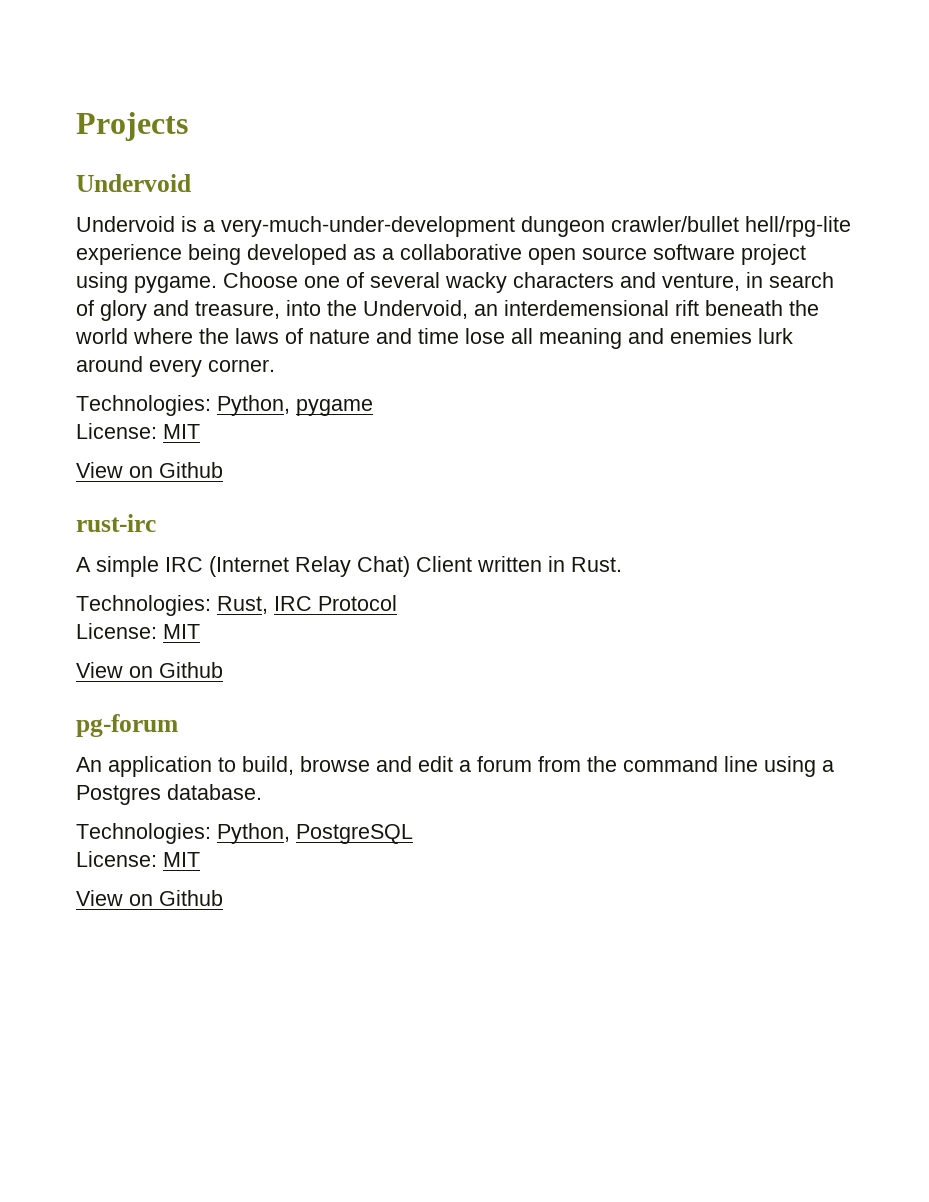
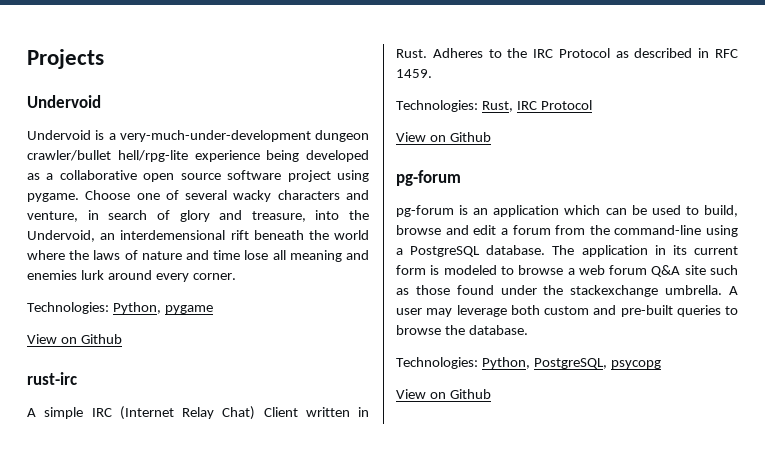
  Technologies: Python, pygame
- License: MIT
+ Adheres to the IRC Protocol as described in RFC 1459.
  Technologies: Rust, IRC Protocol
- License: MIT
- An application to build, browse and edit a forum from the command line using a Postgres database.
+ pg-forum is an application which can be used to build, browse and edit a forum from the command-line using a PostgreSQL database. The application in its current form is modeled to browse a web forum Q&A site such as those found under the stackexchange umbrella. A user may leverage both custom and pre-built queries to browse the database.
- Technologies: Python, PostgreSQL
- License: MIT
+ Technologies: Python, PostgreSQL, psycopg

